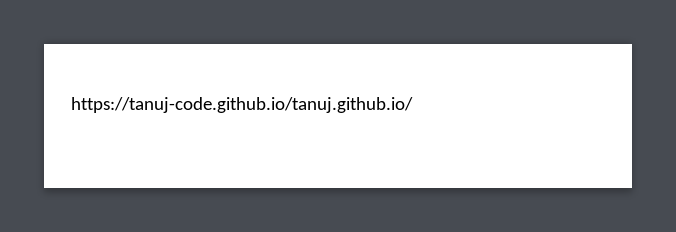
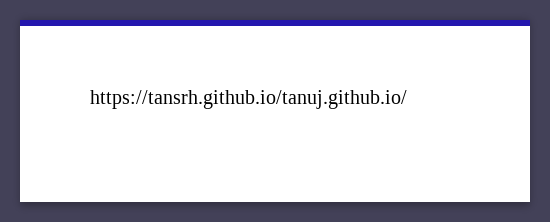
- https://tanuj-code.github.io/tanuj.github.io/
+ https://tansrh.github.io/tanuj.github.io/

